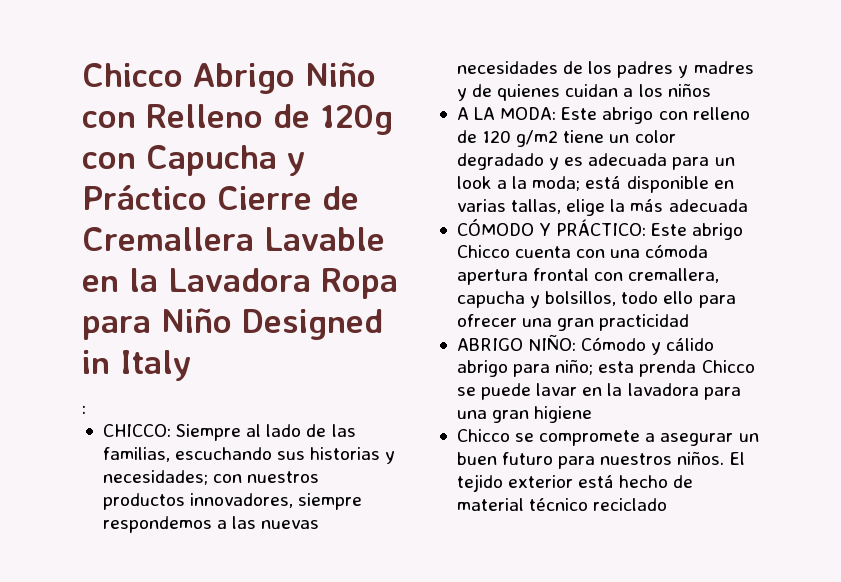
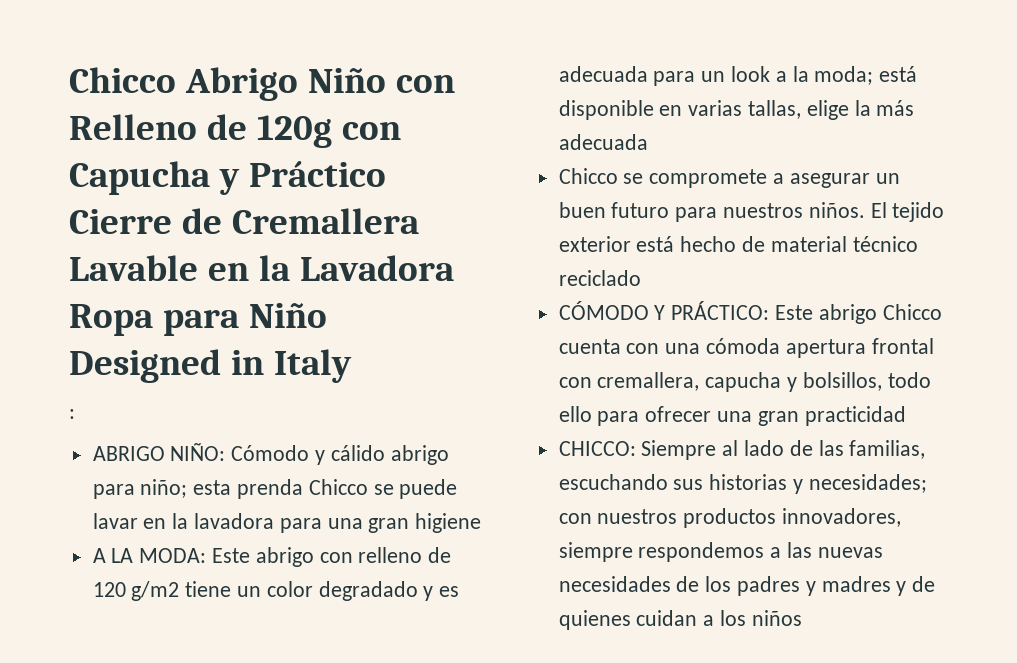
+ ABRIGO NIÑO: Cómodo y cálido abrigo para niño; esta prenda Chicco se puede lavar en la lavadora para una gran higiene
+ A LA MODA: Este abrigo con relleno de 120 g/m2 tiene un color degradado y es adecuada para un look a la moda; está disponible en varias tallas, elige la más adecuada
+ Chicco se compromete a asegurar un buen futuro para nuestros niños. El tejido exterior está hecho de material técnico reciclado
+ CÓMODO Y PRÁCTICO: Este abrigo Chicco cuenta con una cómoda apertura frontal con cremallera, capucha y bolsillos, todo ello para ofrecer una gran practicidad
- A LA MODA: Este abrigo con relleno de 120 g/m2 tiene un color degradado y es adecuada para un look a la moda; está disponible en varias tallas, elige la más adecuada
- CÓMODO Y PRÁCTICO: Este abrigo Chicco cuenta con una cómoda apertura frontal con cremallera, capucha y bolsillos, todo ello para ofrecer una gran practicidad
- ABRIGO NIÑO: Cómodo y cálido abrigo para niño; esta prenda Chicco se puede lavar en la lavadora para una gran higiene
- Chicco se compromete a asegurar un buen futuro para nuestros niños. El tejido exterior está hecho de material técnico reciclado

